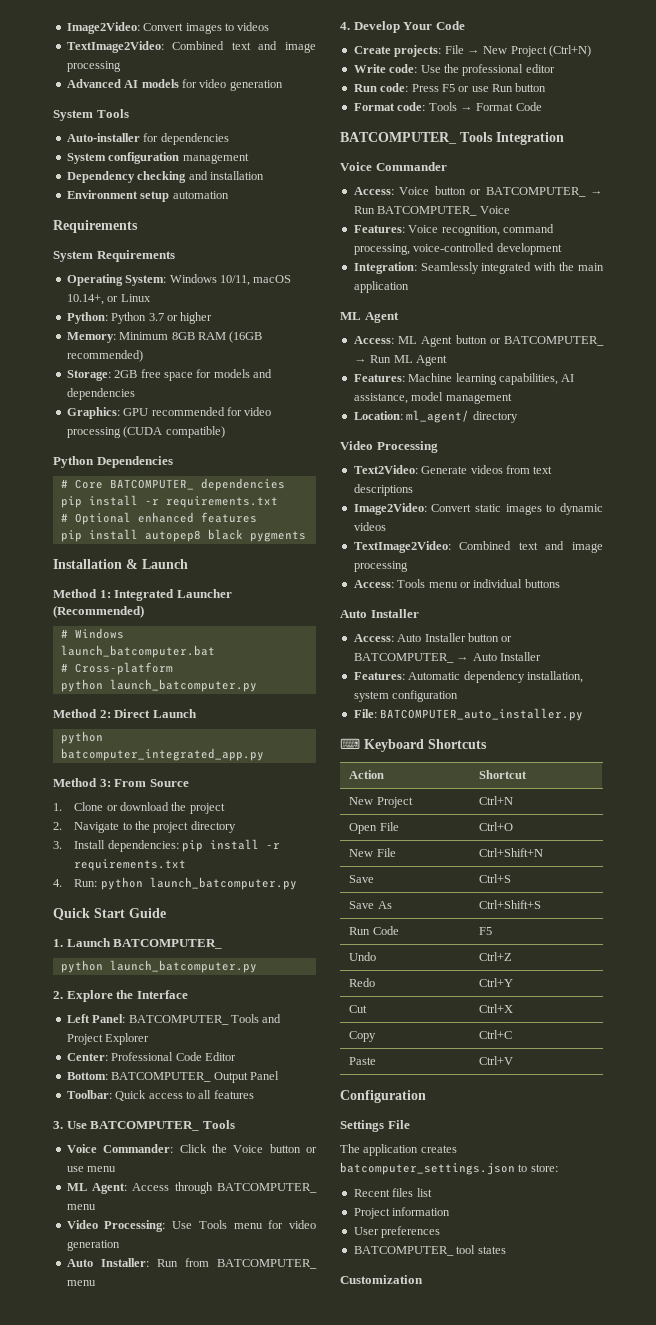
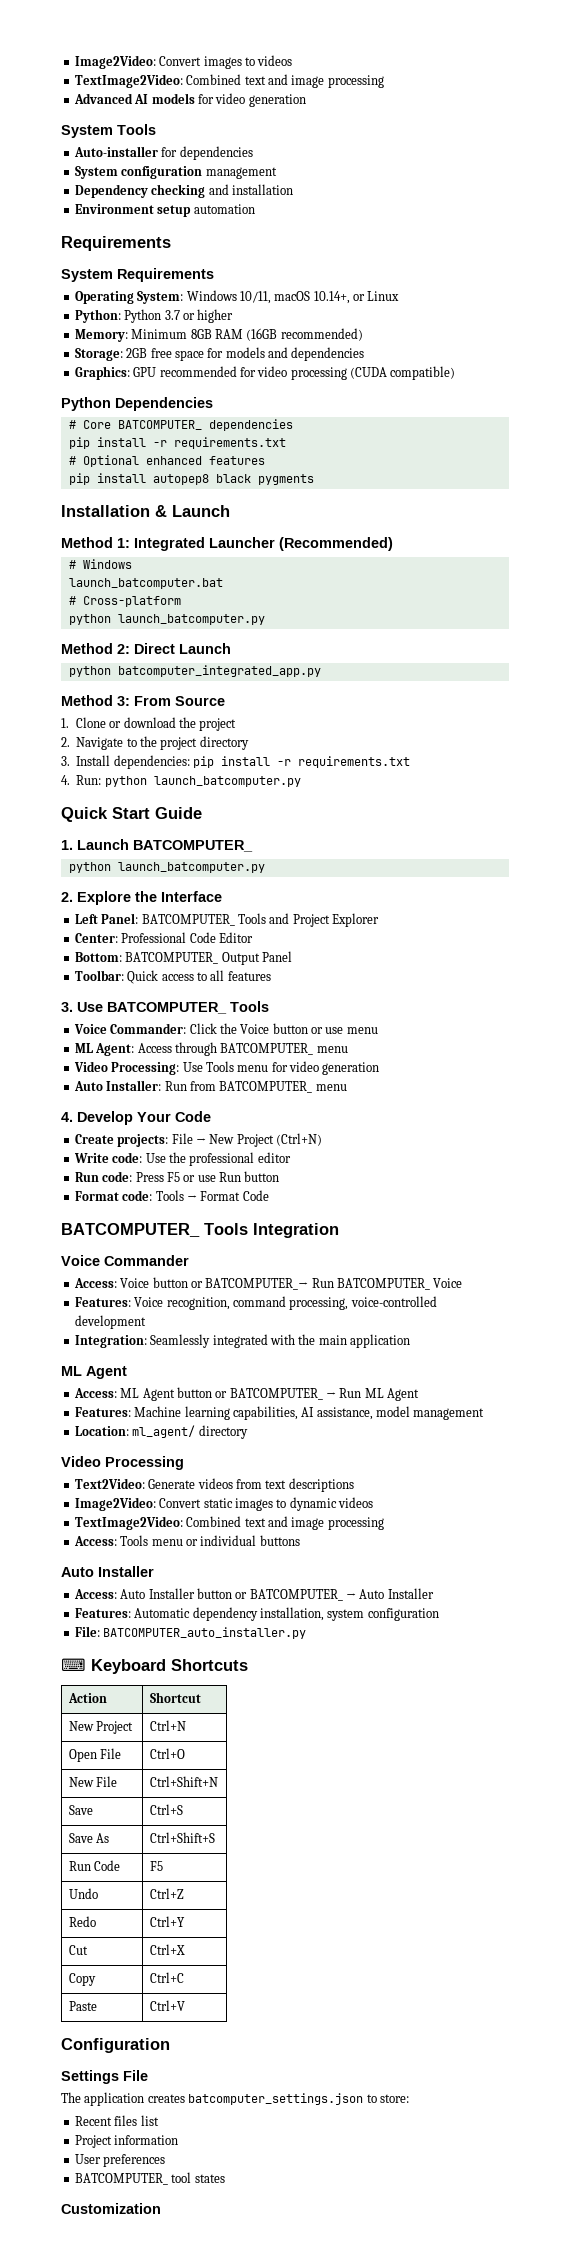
- Access: Voice button or BATCOMPUTER_ → Run BATCOMPUTER_ Voice
+ Access: Voice button or BATCOMPUTER_→ Run BATCOMPUTER_ Voice

